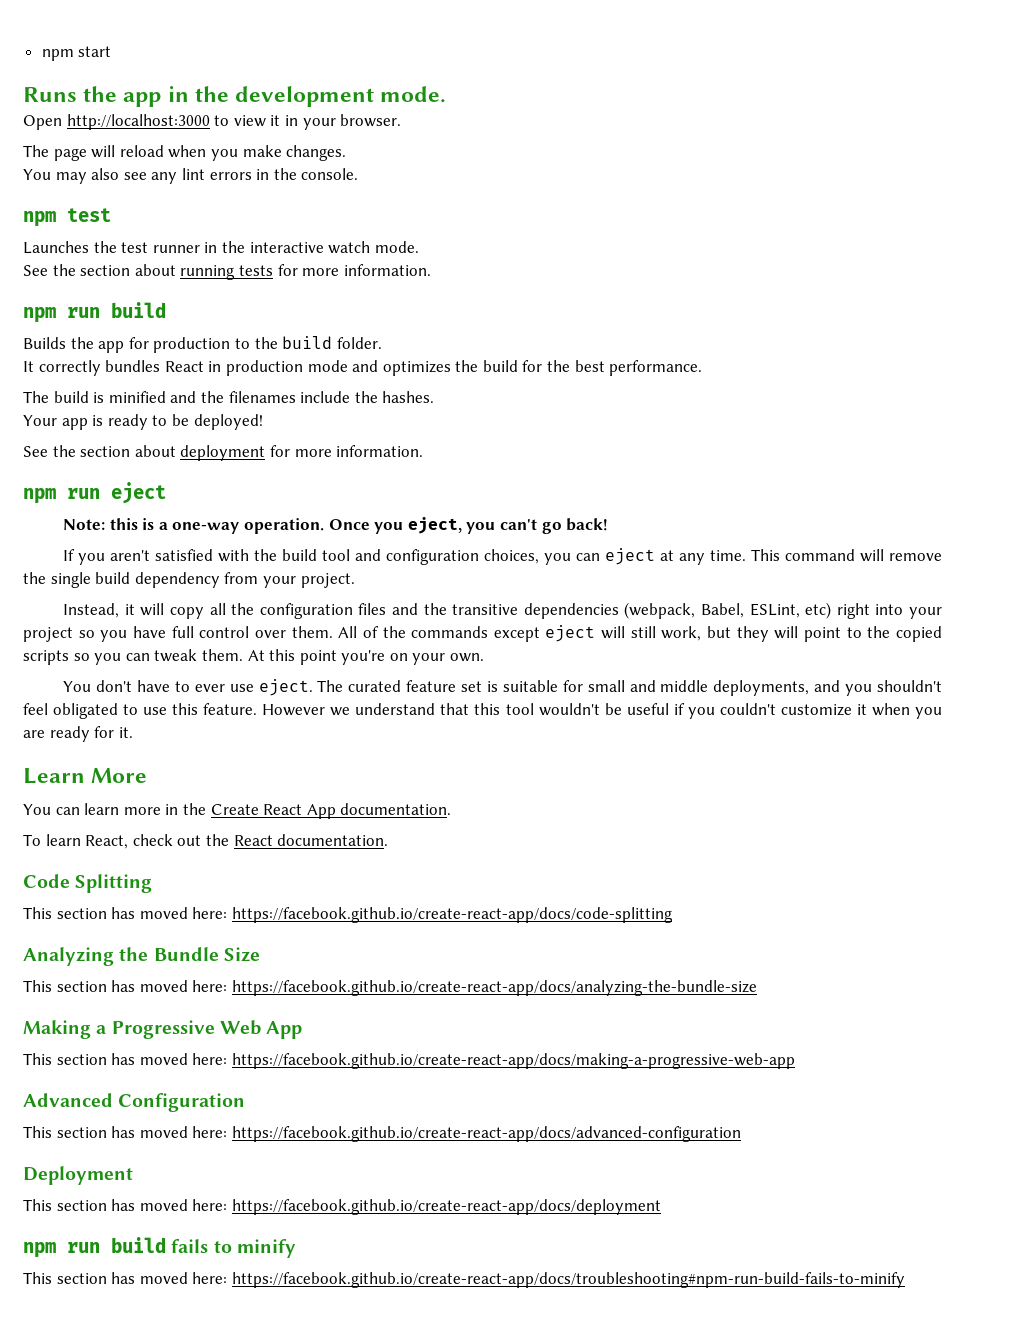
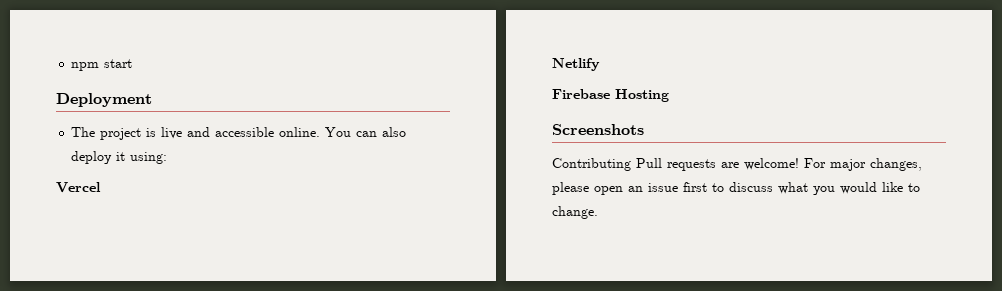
- Runs the app in the development mode.
- Open http://localhost:3000 to view it in your browser.
- The page will reload when you make changes.
- You may also see any lint errors in the console.
- npm test
- Launches the test runner in the interactive watch mode.
- See the section about running tests for more information.
- npm run build
- Builds the app for production to the build folder.
- It correctly bundles React in production mode and optimizes the build for the best performance.
- The build is minified and the filenames include the hashes.
- Your app is ready to be deployed!
- See the section about deployment for more information.
- npm run eject
- Note: this is a one-way operation. Once you eject, you can't go back!
- If you aren't satisfied with the build tool and configuration choices, you can eject at any time. This command will remove the single build dependency from your project.
- Instead, it will copy all the configuration files and the transitive dependencies (webpack, Babel, ESLint, etc) right into your project so you have full control over them. All of the commands except eject will still work, but they will point to the copied scripts so you can tweak them. At this point you're on your own.
- You don't have to ever use eject. The curated feature set is suitable for small and middle deployments, and you shouldn't feel obligated to use this feature. However we understand that this tool wouldn't be useful if you couldn't customize it when you are ready for it.
- Learn More
- You can learn more in the Create React App documentation.
- To learn React, check out the React documentation.
- Code Splitting
- This section has moved here: https://facebook.github.io/create-react-app/docs/code-splitting
- Analyzing the Bundle Size
- This section has moved here: https://facebook.github.io/create-react-app/docs/analyzing-the-bundle-size
- Making a Progressive Web App
- This section has moved here: https://facebook.github.io/create-react-app/docs/making-a-progressive-web-app
- Advanced Configuration
- This section has moved here: https://facebook.github.io/create-react-app/docs/advanced-configuration
  Deployment
- This section has moved here: https://facebook.github.io/create-react-app/docs/deployment
- npm run build fails to minify
- This section has moved here: https://facebook.github.io/create-react-app/docs/troubleshooting#npm-run-build-fails-to-minify
+ The project is live and accessible online. You can also deploy it using:
+ Vercel
+ Netlify
+ Firebase Hosting
+ Screenshots
+ Contributing Pull requests are welcome! For major changes, please open an issue first to discuss what you would like to change.

